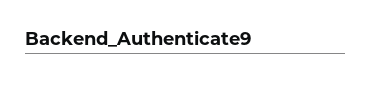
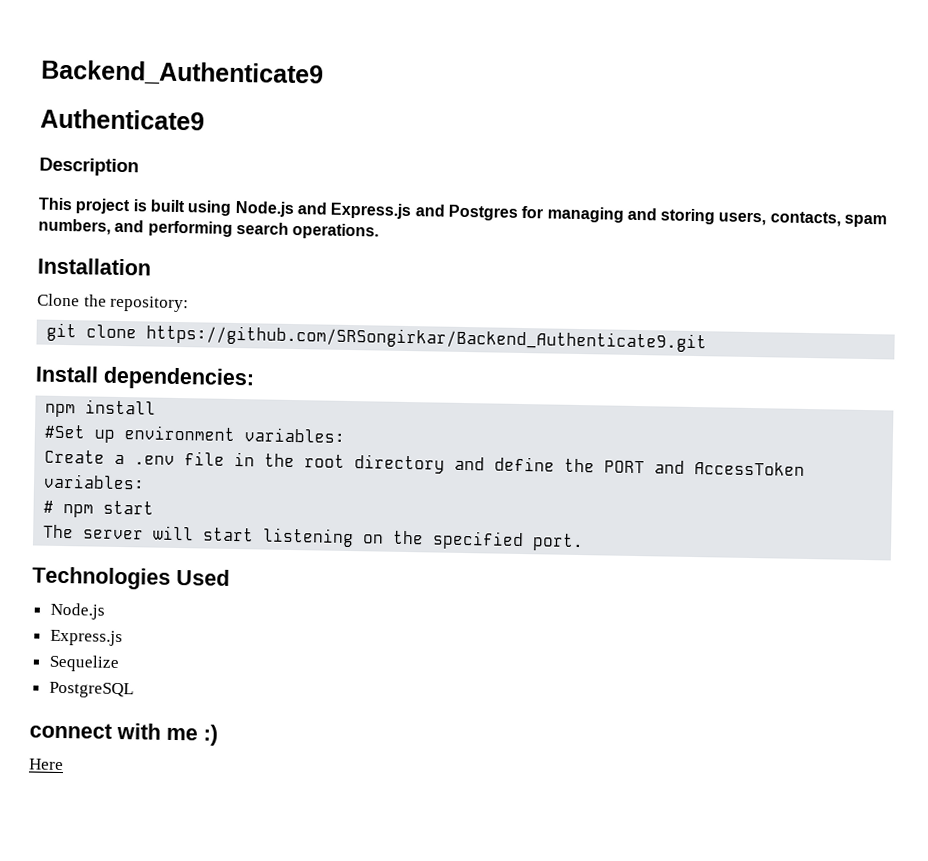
+ Authenticate9
+ Description
+ This project is built using Node.js and Express.js and Postgres for managing and storing users, contacts, spam numbers, and performing search operations.
+ Installation
+ Clone the repository:
+ git clone https://github.com/SRSongirkar/Backend_Authenticate9.git
+ Install dependencies:
+ npm install
+ #Set up environment variables:
+ Create a .env file in the root directory and define the PORT and AccessToken variables:
+ # npm start
+ The server will start listening on the specified port.
+ Technologies Used
+ Node.js
+ Express.js
+ Sequelize
+ PostgreSQL
+ connect with me :)
+ Here

